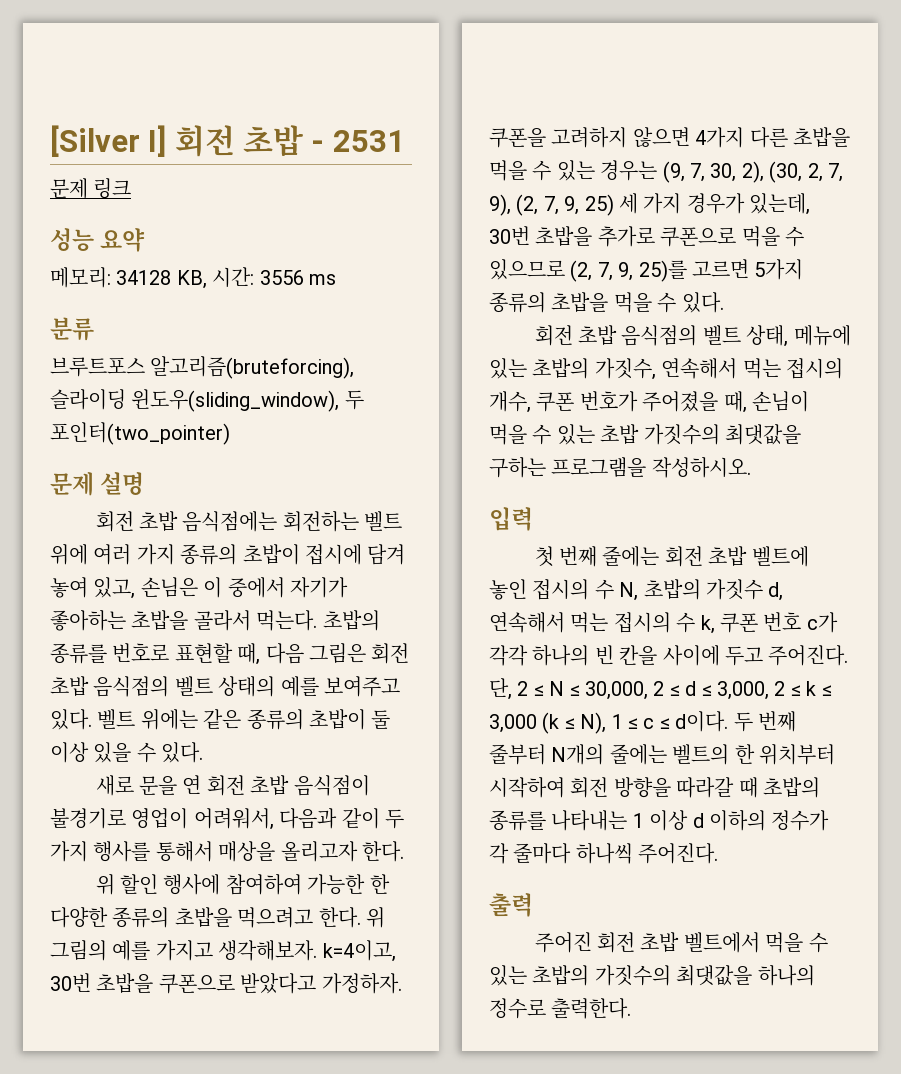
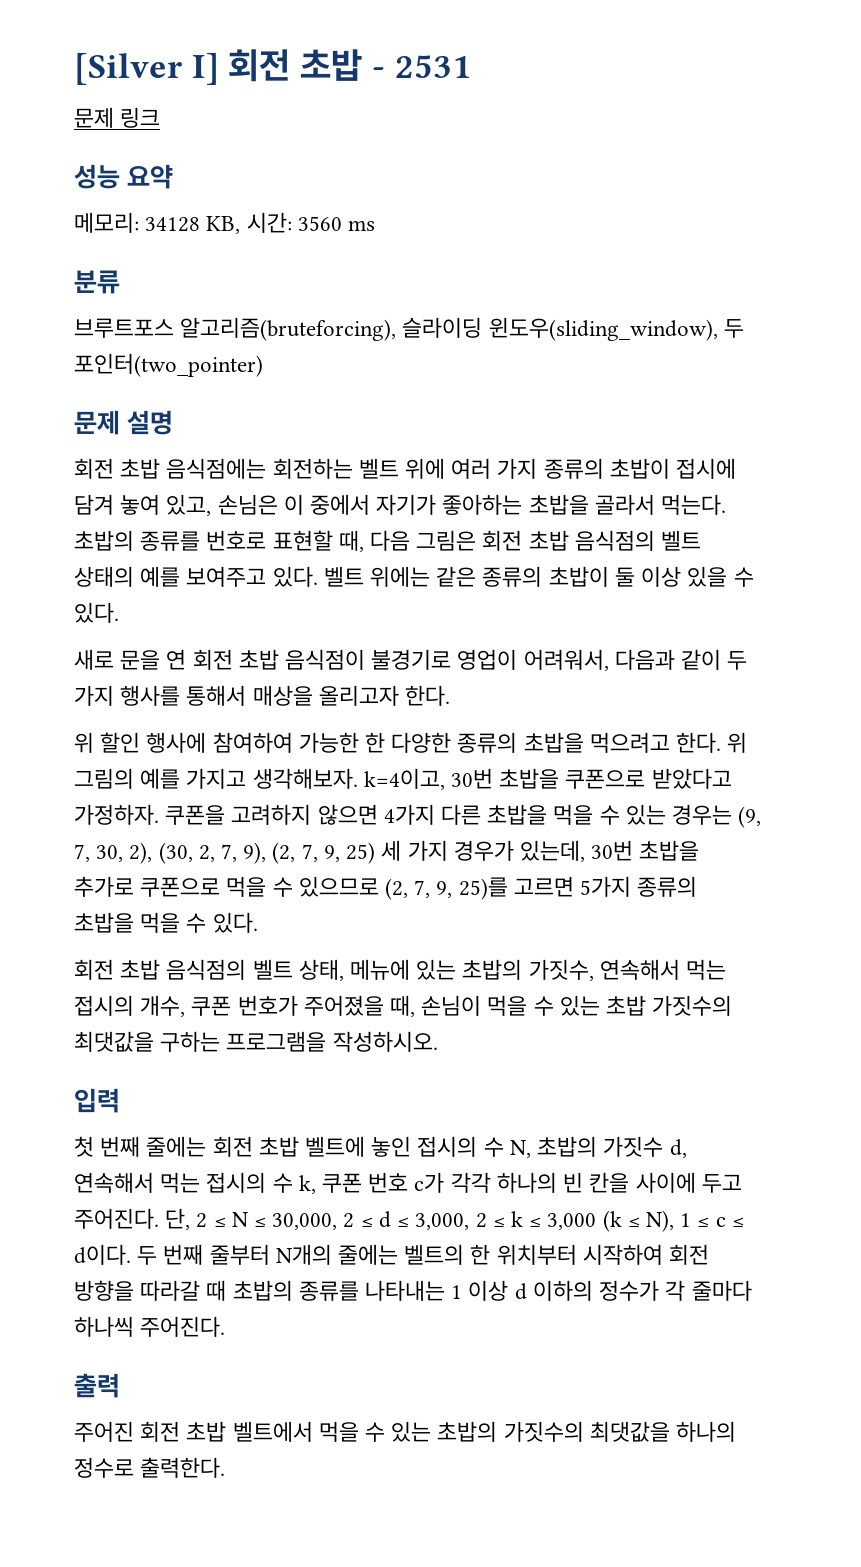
- 메모리: 34128 KB, 시간: 3556 ms
+ 메모리: 34128 KB, 시간: 3560 ms

